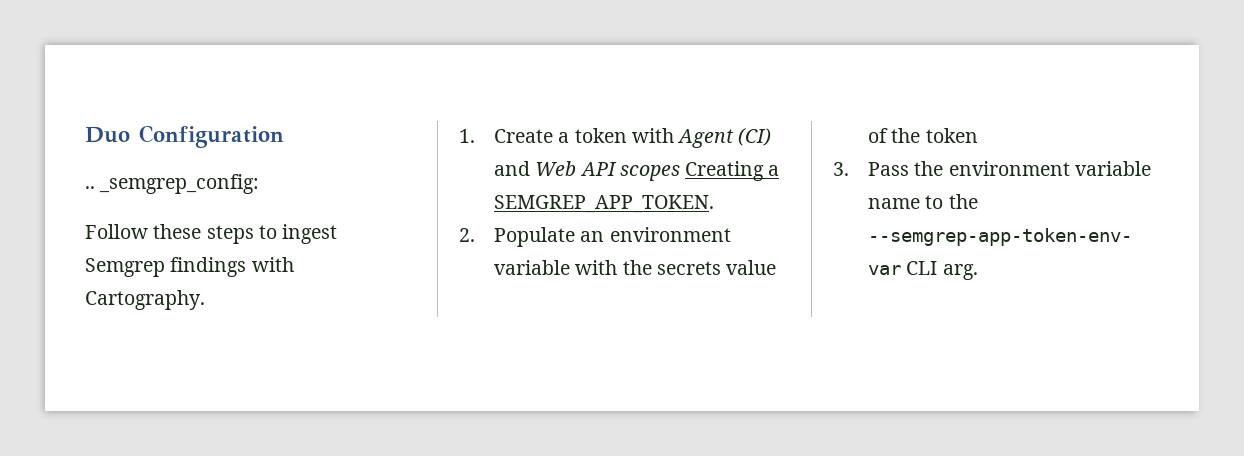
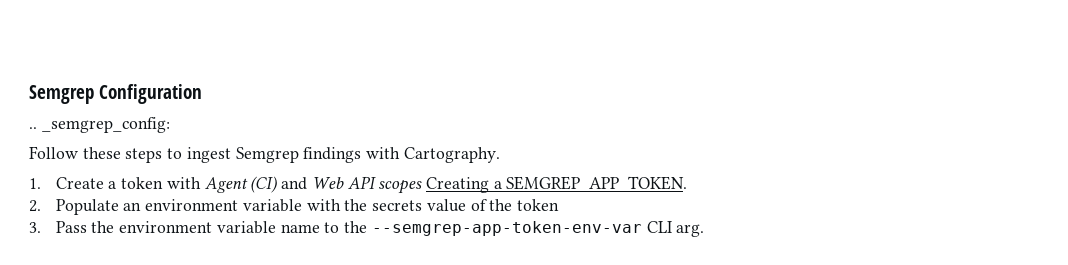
- Duo Configuration
+ Semgrep Configuration

